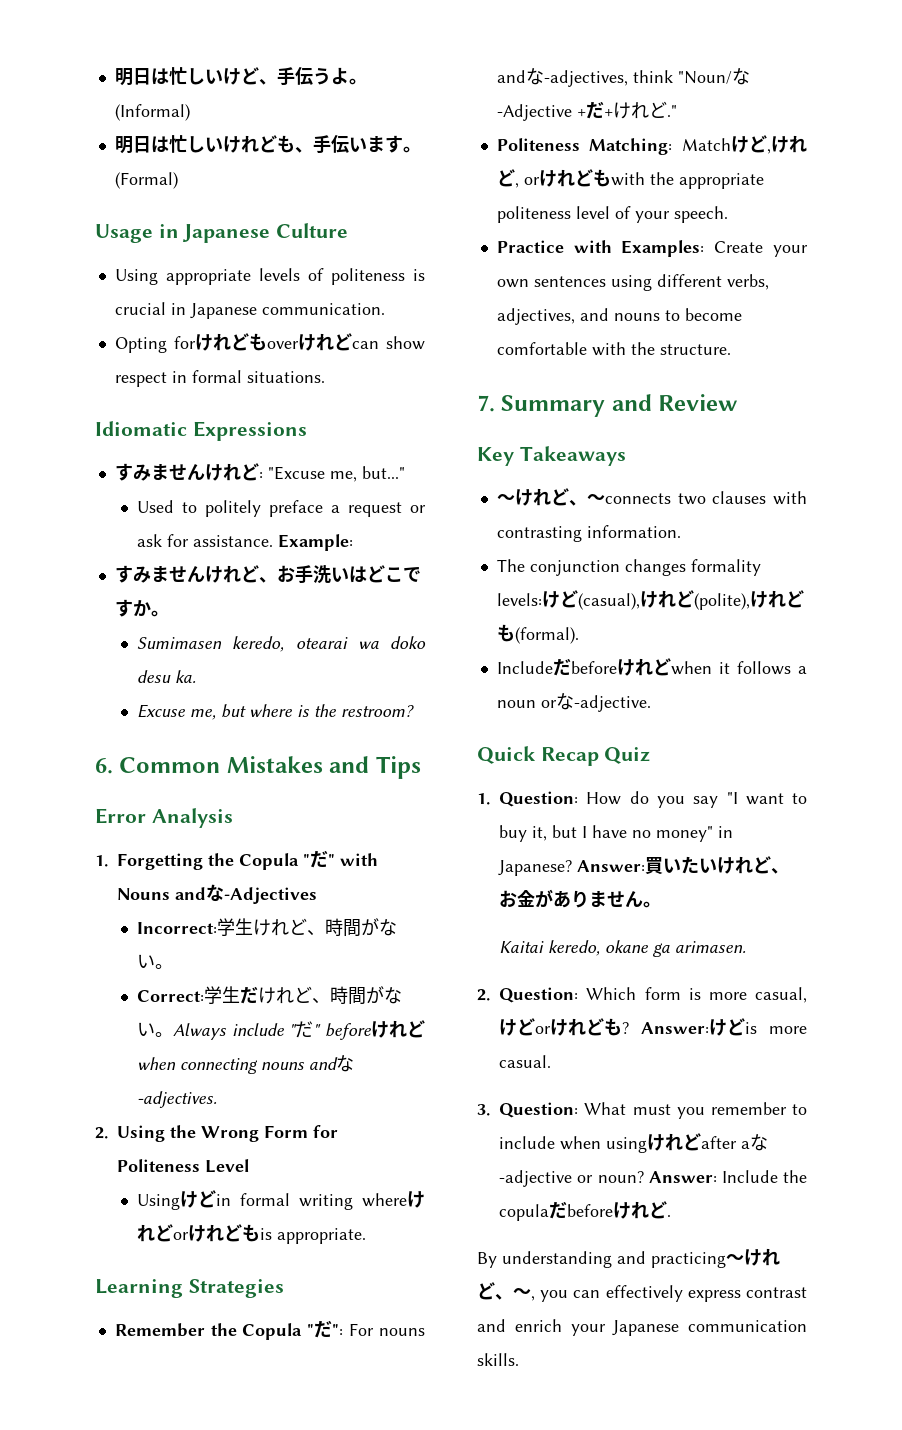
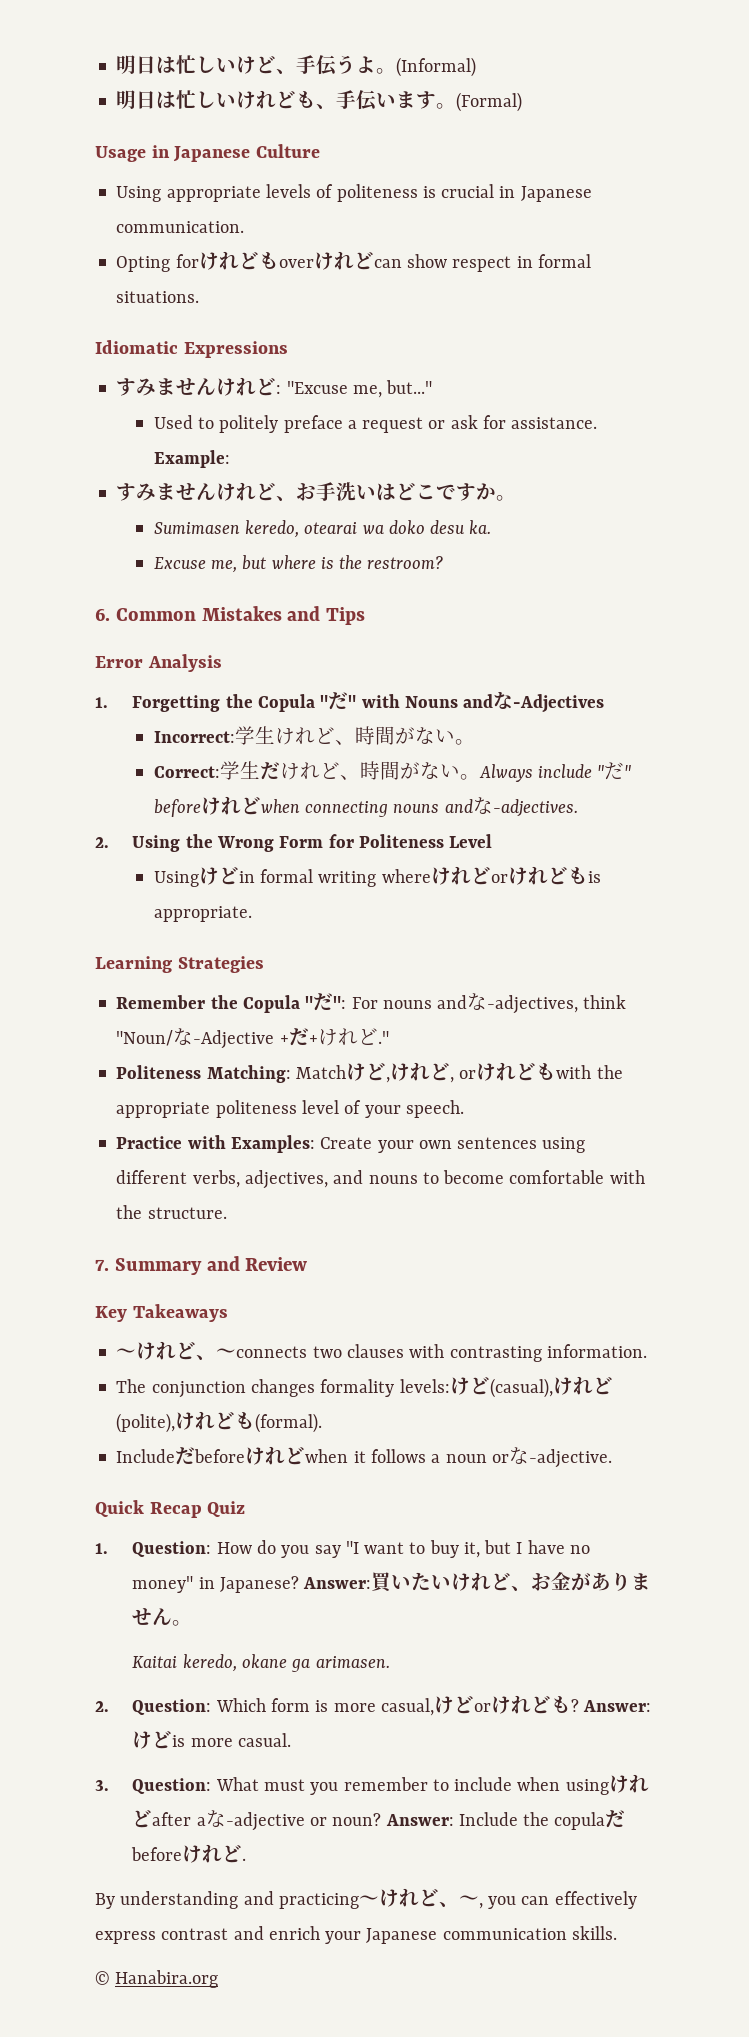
+ © Hanabira.org

